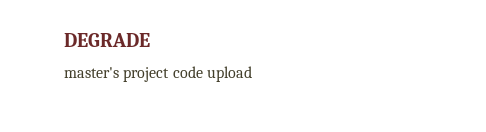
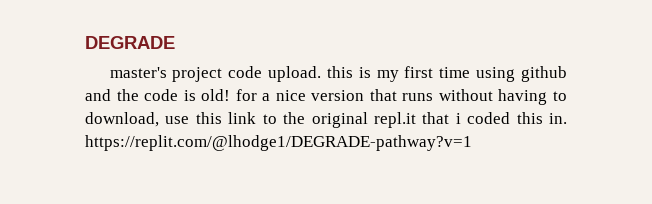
- master's project code upload
+ master's project code upload. this is my first time using github and the code is old! for a nice version that runs without having to download, use this link to the original repl.it that i coded this in. https://replit.com/@lhodge1/DEGRADE-pathway?v=1

